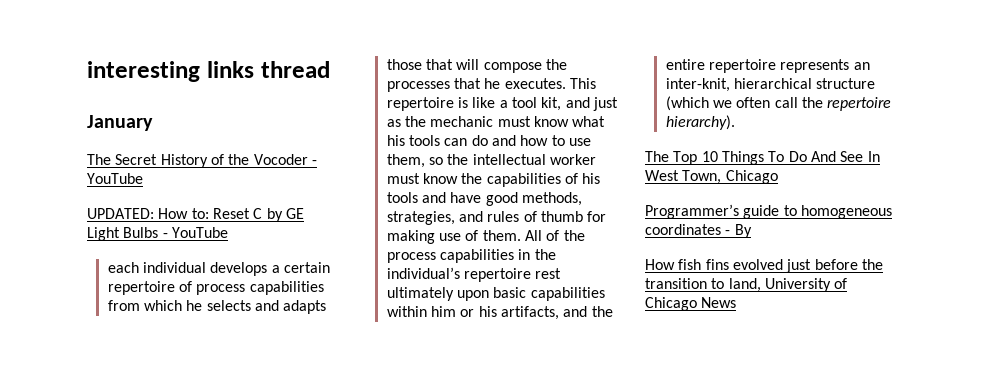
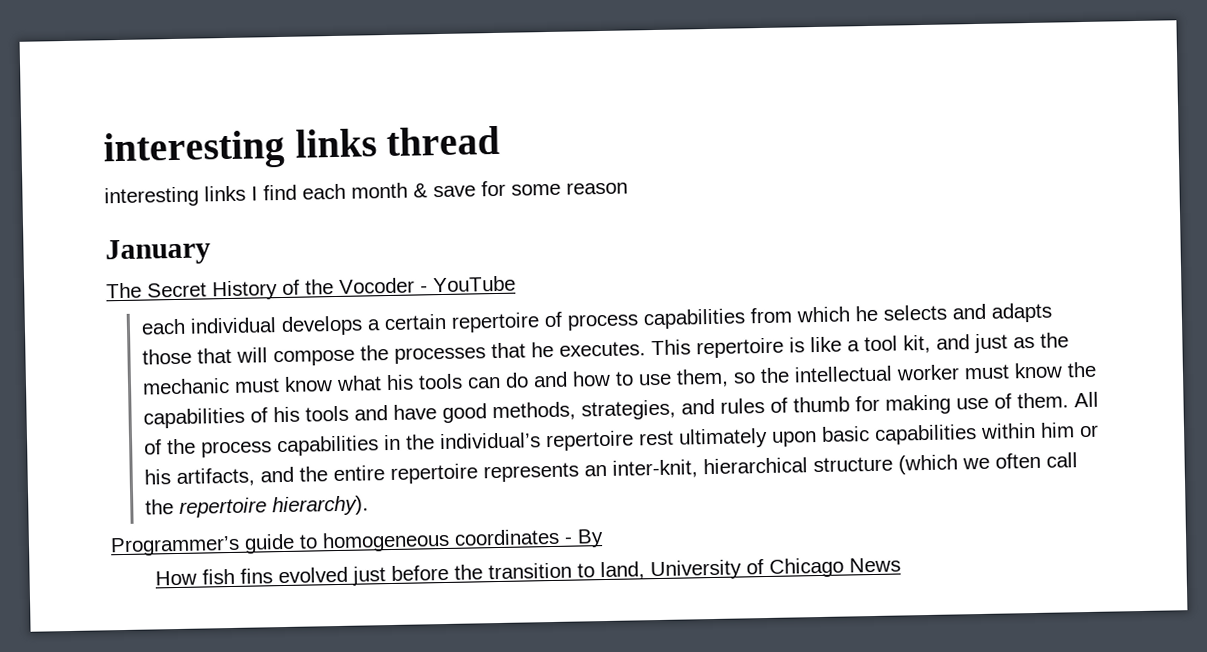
+ interesting links I find each month & save for some reason
- UPDATED: How to: Reset C by GE Light Bulbs - YouTube
- The Top 10 Things To Do And See In West Town, Chicago

